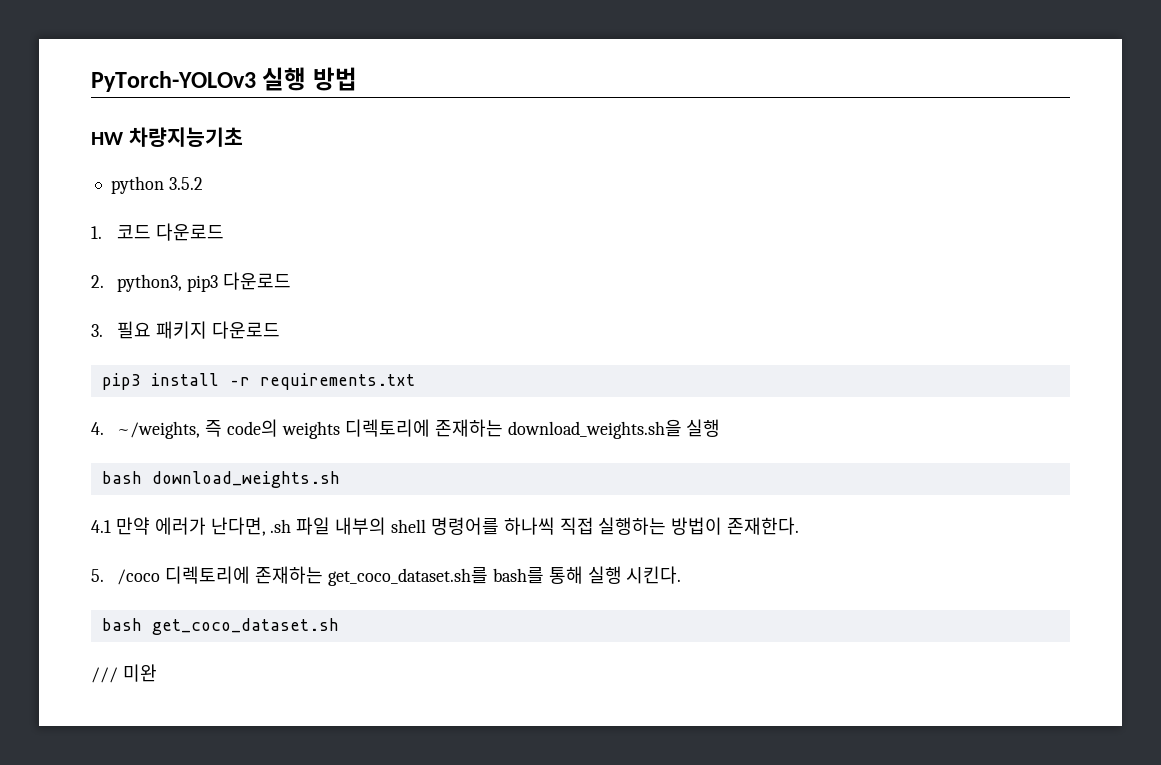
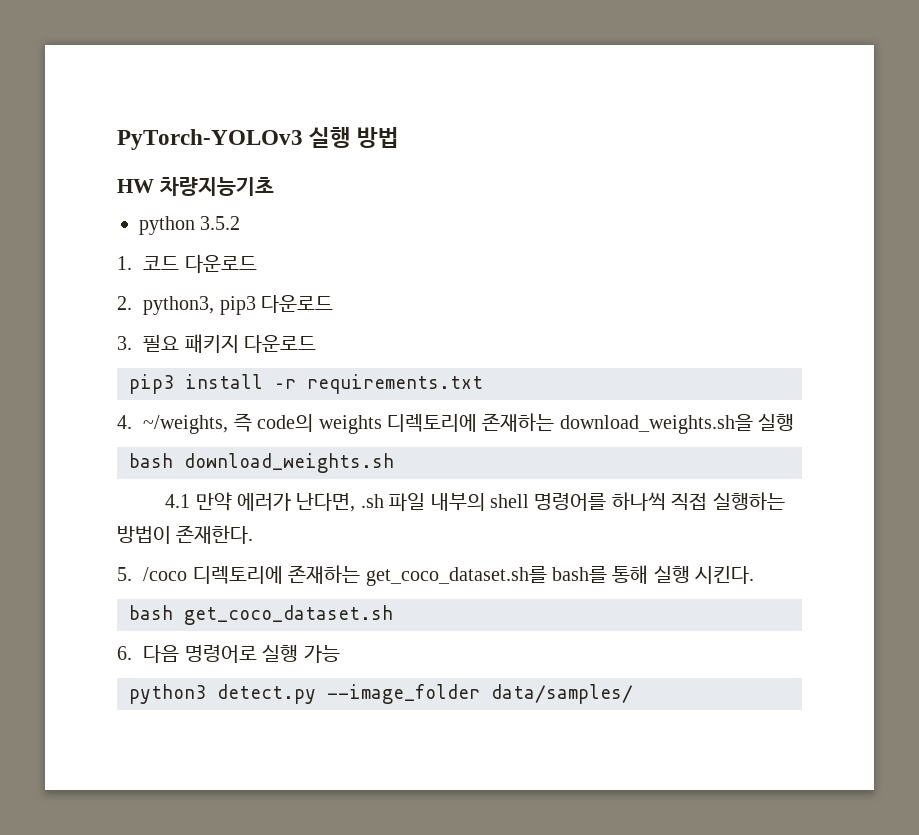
- /// 미완
+ 6. 다음 명령어로 실행 가능
+ python3 detect.py --image_folder data/samples/

